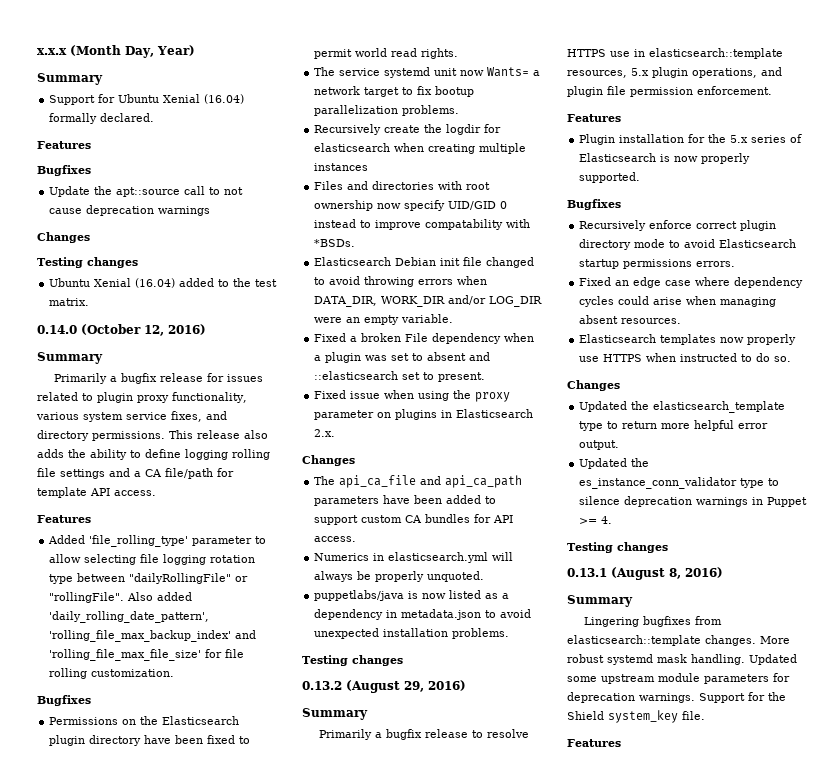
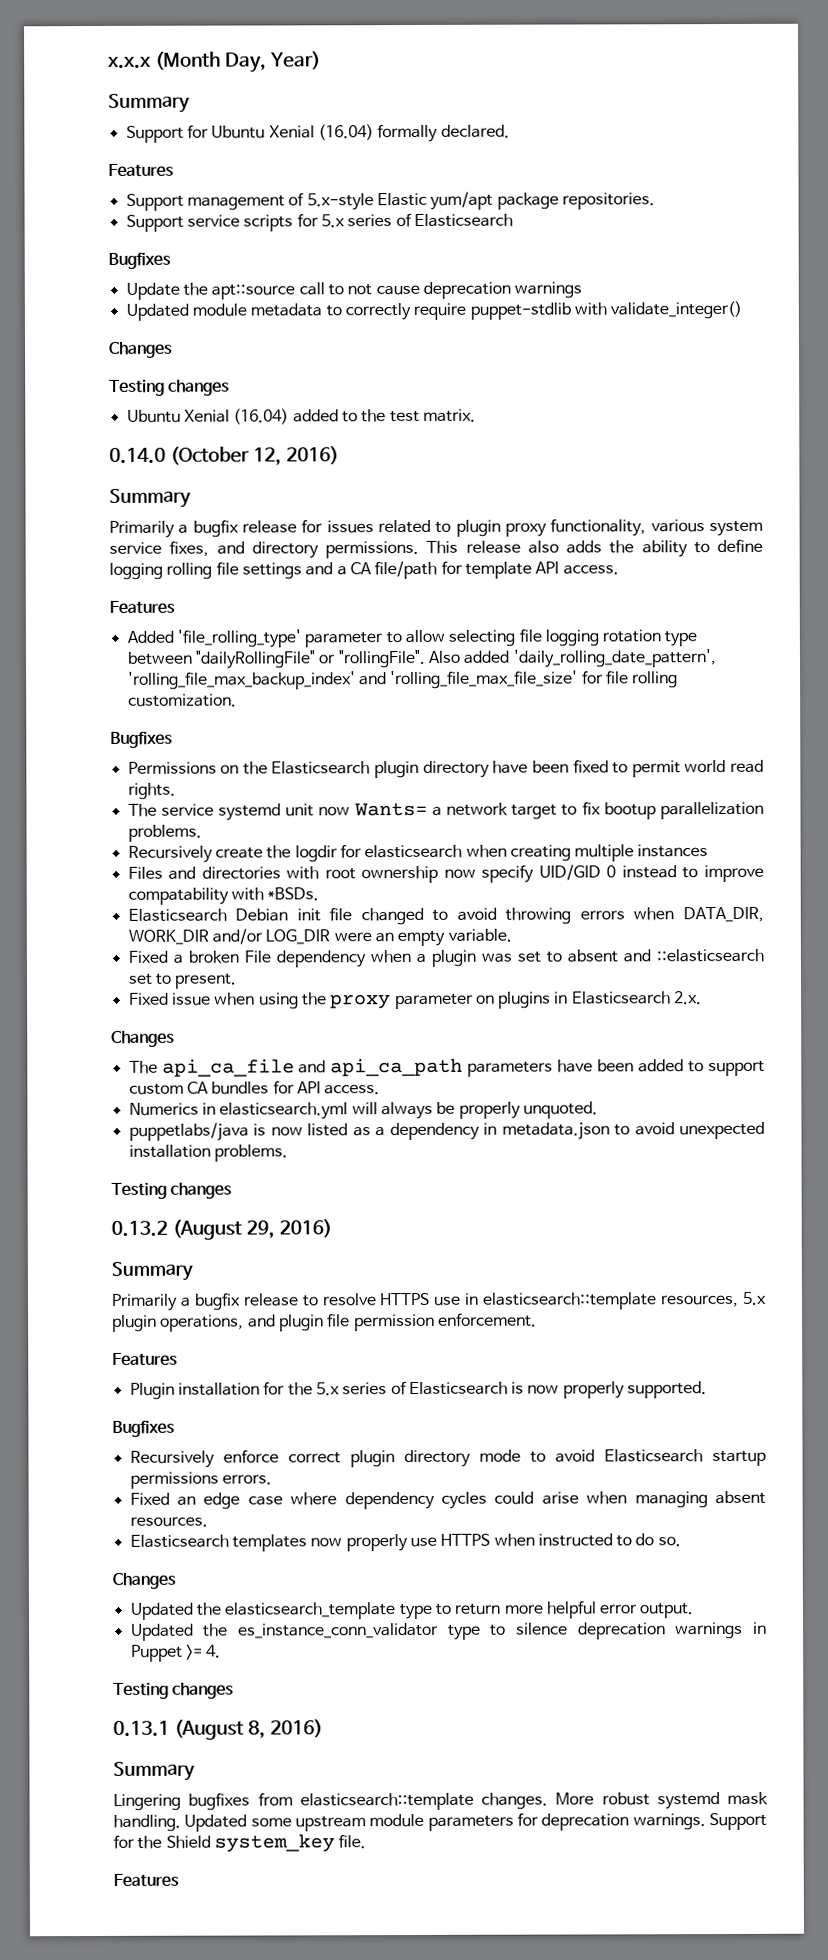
+ Support management of 5.x-style Elastic yum/apt package repositories.
+ Support service scripts for 5.x series of Elasticsearch
+ Updated module metadata to correctly require puppet-stdlib with validate_integer()

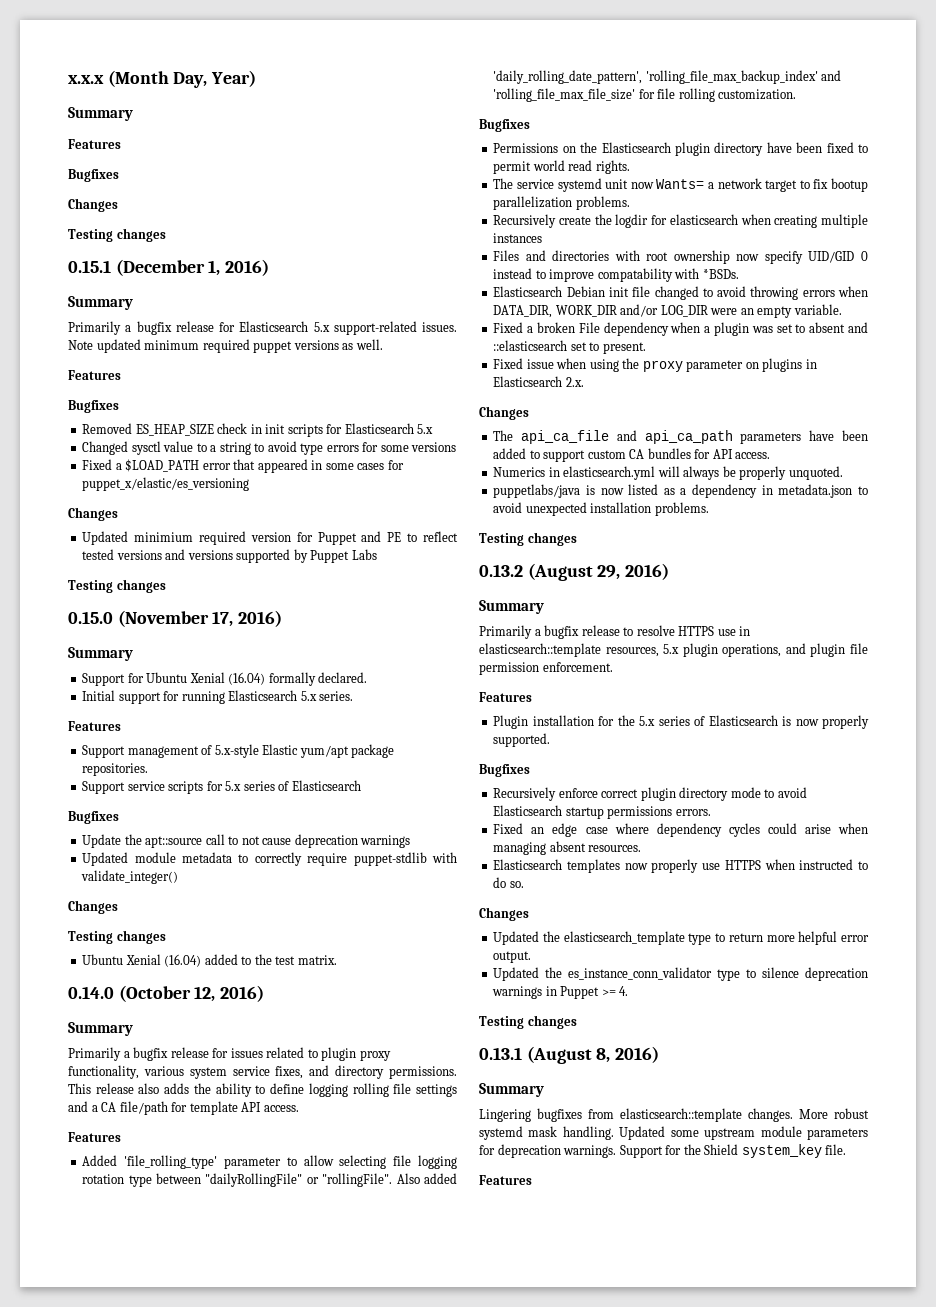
  x.x.x (Month Day, Year)
+ Summary
+ Features
+ Bugfixes
+ Changes
+ Testing changes
+ 0.15.1 (December 1, 2016)
+ Summary
+ Primarily a bugfix release for Elasticsearch 5.x support-related issues. Note updated minimum required puppet versions as well.
+ Features
+ Bugfixes
+ Removed ES_HEAP_SIZE check in init scripts for Elasticsearch 5.x
+ Changed sysctl value to a string to avoid type errors for some versions
+ Fixed a $LOAD_PATH error that appeared in some cases for puppet_x/elastic/es_versioning
+ Changes
+ Updated minimium required version for Puppet and PE to reflect tested versions and versions supported by Puppet Labs
+ Testing changes
+ 0.15.0 (November 17, 2016)
+ Initial support for running Elasticsearch 5.x series.

